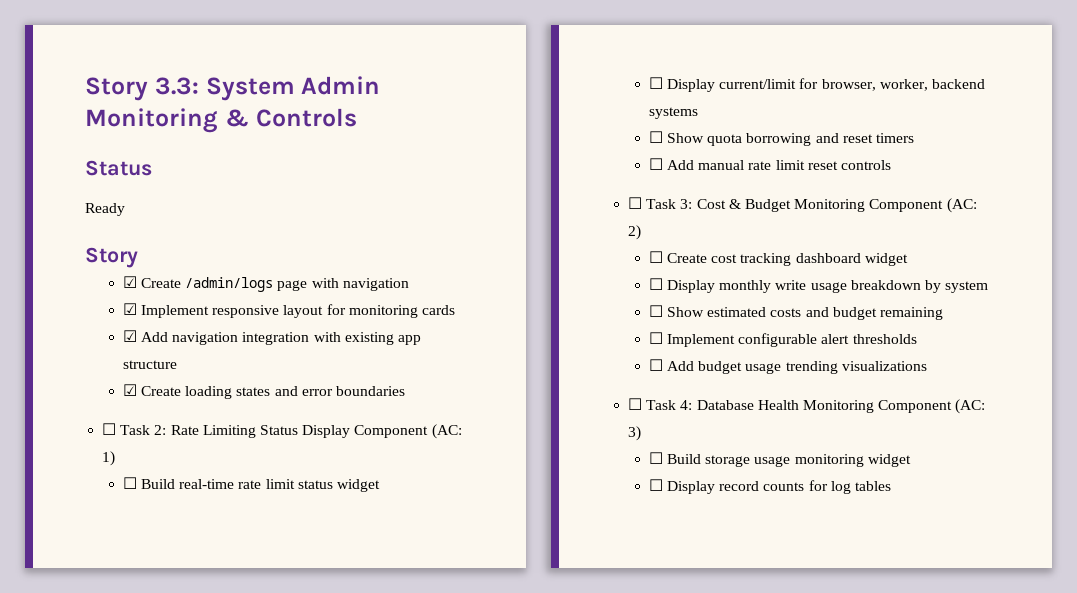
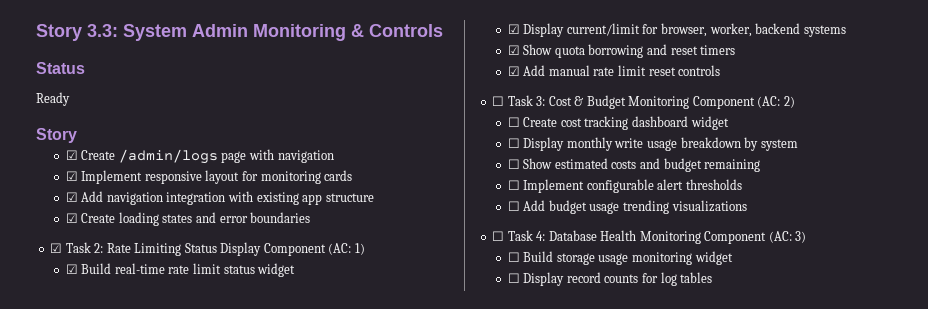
- ☐ Task 2: Rate Limiting Status Display Component (AC: 1)
+ ☑ Task 2: Rate Limiting Status Display Component (AC: 1)
- ☐ Build real-time rate limit status widget
+ ☑ Build real-time rate limit status widget
- ☐ Display current/limit for browser, worker, backend systems
+ ☑ Display current/limit for browser, worker, backend systems
- ☐ Show quota borrowing and reset timers
+ ☑ Show quota borrowing and reset timers
- ☐ Add manual rate limit reset controls
+ ☑ Add manual rate limit reset controls

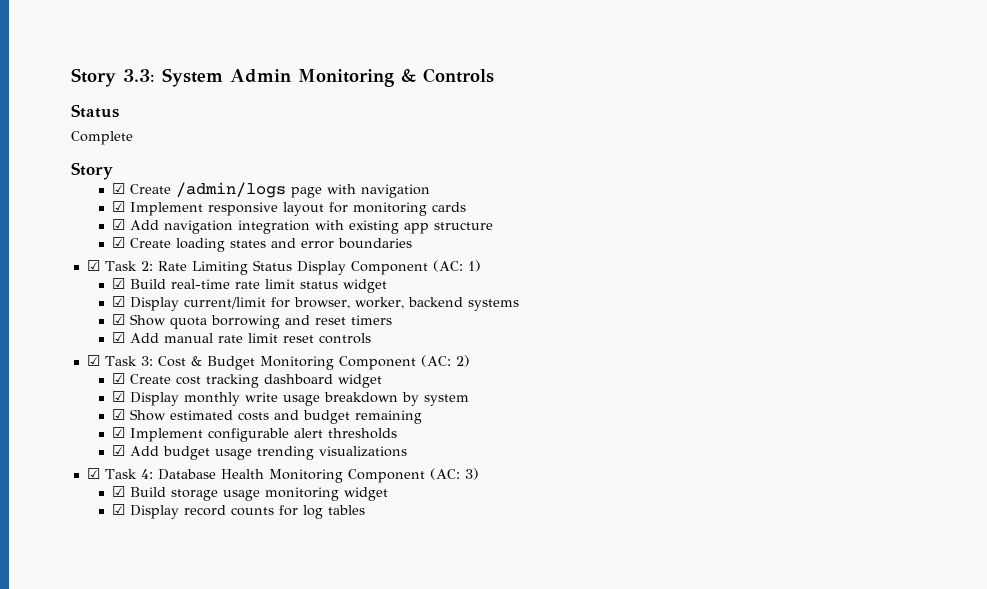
- Ready
+ Complete
- ☐ Task 3: Cost & Budget Monitoring Component (AC: 2)
+ ☑ Task 3: Cost & Budget Monitoring Component (AC: 2)
- ☐ Create cost tracking dashboard widget
+ ☑ Create cost tracking dashboard widget
- ☐ Display monthly write usage breakdown by system
+ ☑ Display monthly write usage breakdown by system
- ☐ Show estimated costs and budget remaining
+ ☑ Show estimated costs and budget remaining
- ☐ Implement configurable alert thresholds
+ ☑ Implement configurable alert thresholds
- ☐ Add budget usage trending visualizations
+ ☑ Add budget usage trending visualizations
- ☐ Task 4: Database Health Monitoring Component (AC: 3)
+ ☑ Task 4: Database Health Monitoring Component (AC: 3)
- ☐ Build storage usage monitoring widget
+ ☑ Build storage usage monitoring widget
- ☐ Display record counts for log tables
+ ☑ Display record counts for log tables

